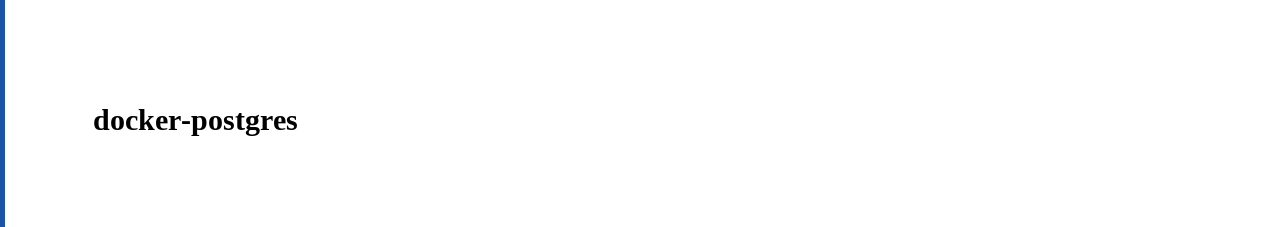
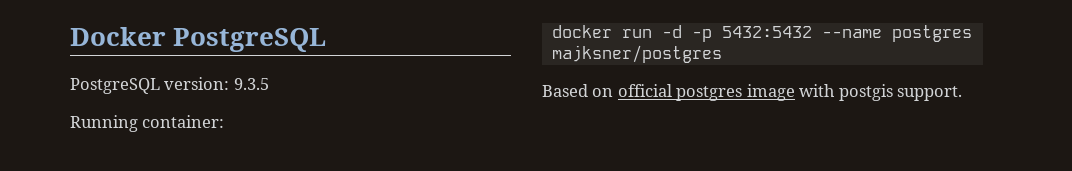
- docker-postgres
+ Docker PostgreSQL
+ PostgreSQL version: 9.3.5
+ Running container:
+ docker run -d -p 5432:5432 --name postgres majksner/postgres
+ Based on official postgres image with postgis support.

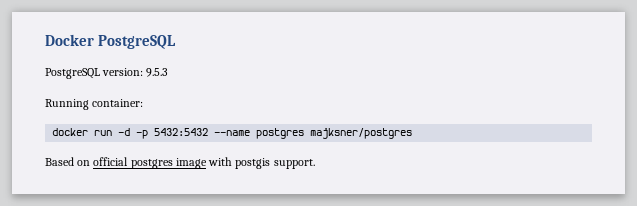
- PostgreSQL version: 9.3.5
+ PostgreSQL version: 9.5.3

